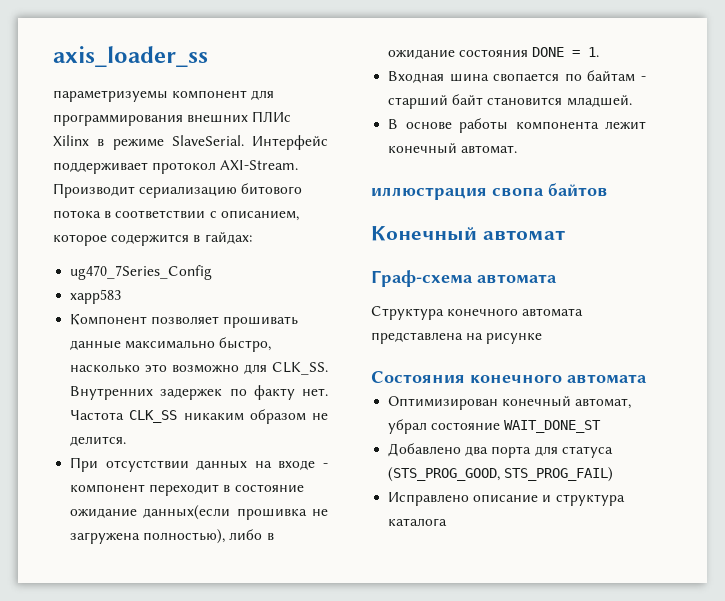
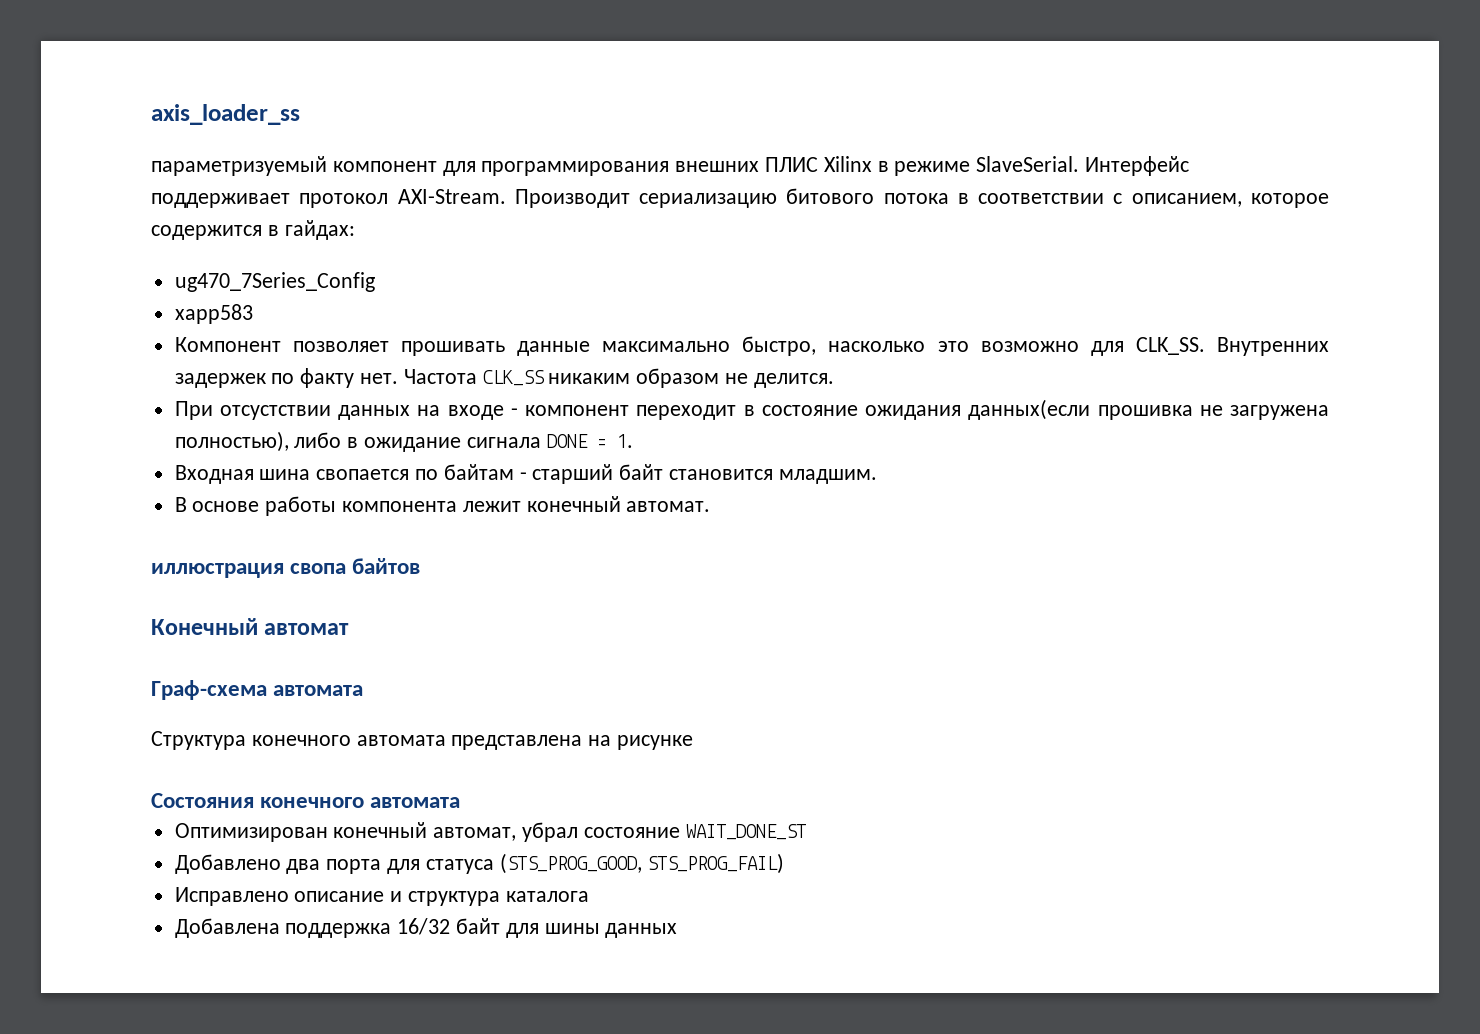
- параметризуемы компонент для программирования внешних ПЛИс Xilinx в режиме SlaveSerial.
+ параметризуемый компонент для программирования внешних ПЛИС Xilinx в режиме SlaveSerial.
- При отсустствии данных на входе - компонент переходит в состояние ожидание данных(если прошивка не загружена полностью), либо в ожидание состояния DONE = 1.
+ При отсустствии данных на входе - компонент переходит в состояние ожидания данных(если прошивка не загружена полностью), либо в ожидание сигнала DONE = 1.
- Входная шина свопается по байтам - старший байт становится младшей.
+ Входная шина свопается по байтам - старший байт становится младшим.
+ Добавлена поддержка 16/32 байт для шины данных

